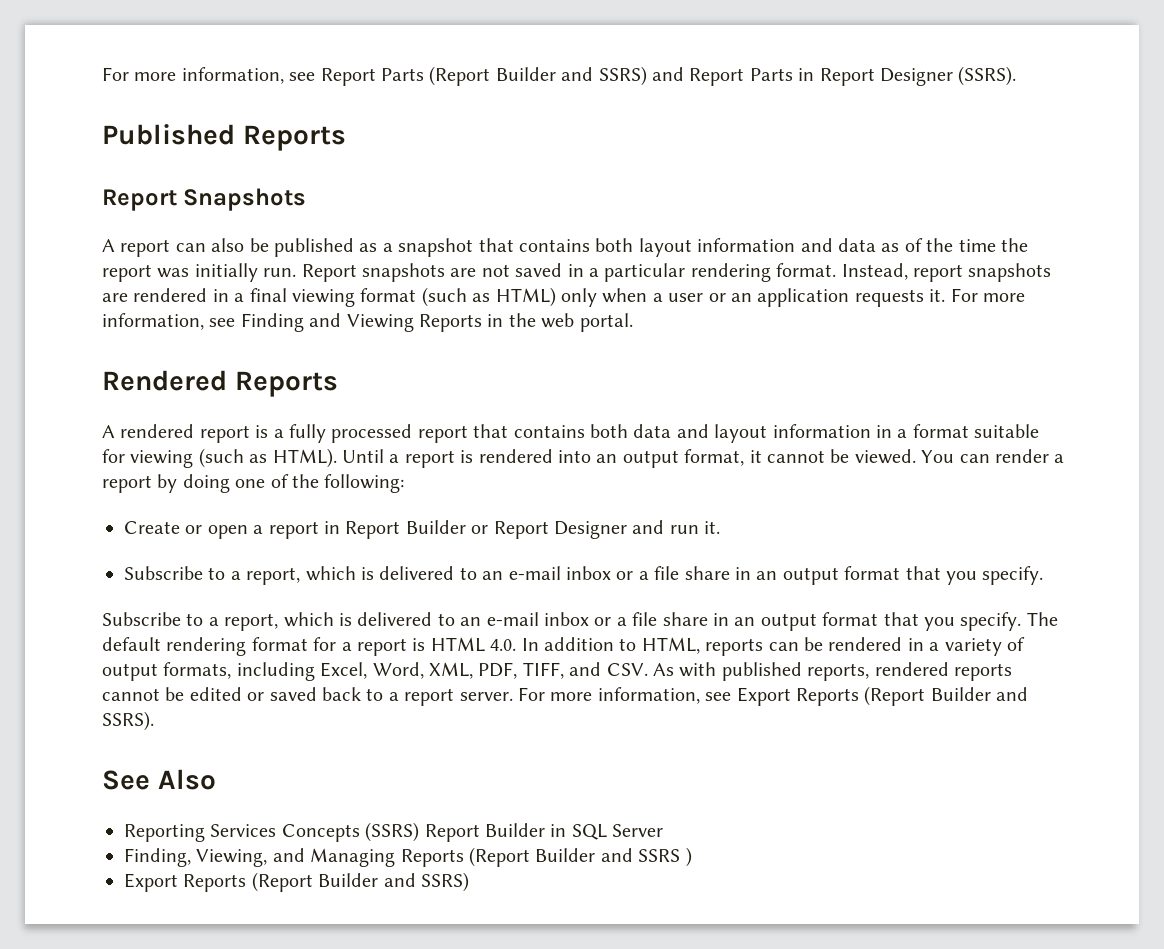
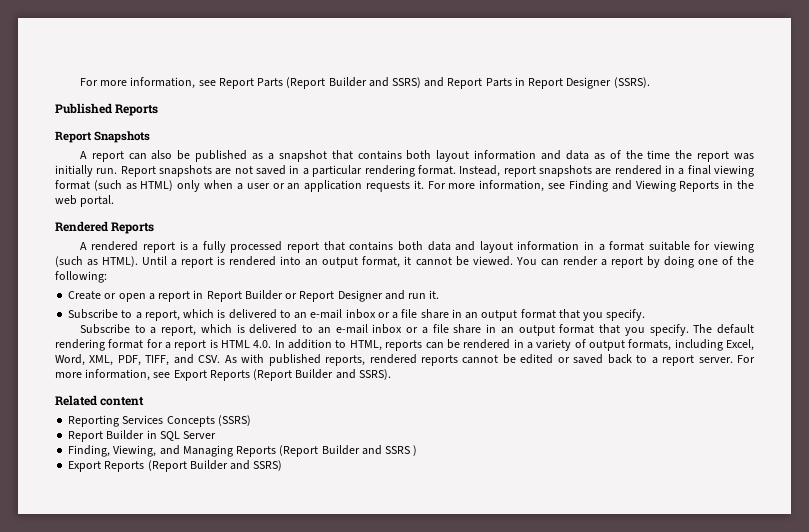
- See Also
+ Related content
- Reporting Services Concepts (SSRS) Report Builder in SQL Server
+ Reporting Services Concepts (SSRS)
+ Report Builder in SQL Server

